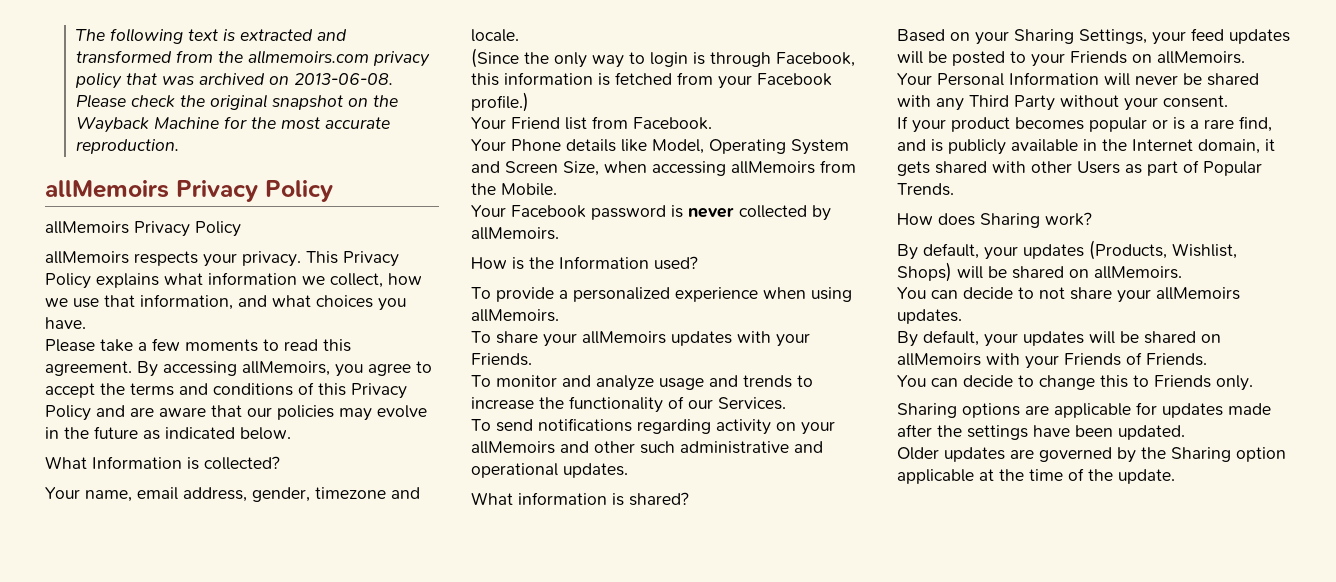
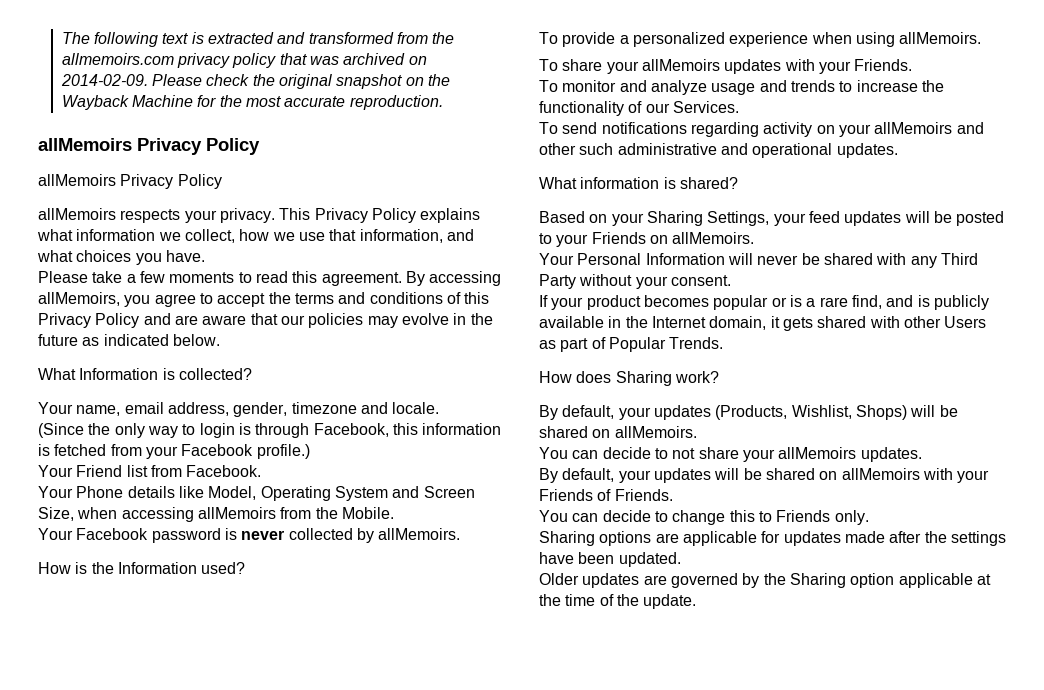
- The following text is extracted and transformed from the allmemoirs.com privacy policy that was archived on 2013-06-08.
+ The following text is extracted and transformed from the allmemoirs.com privacy policy that was archived on 2014-02-09.

